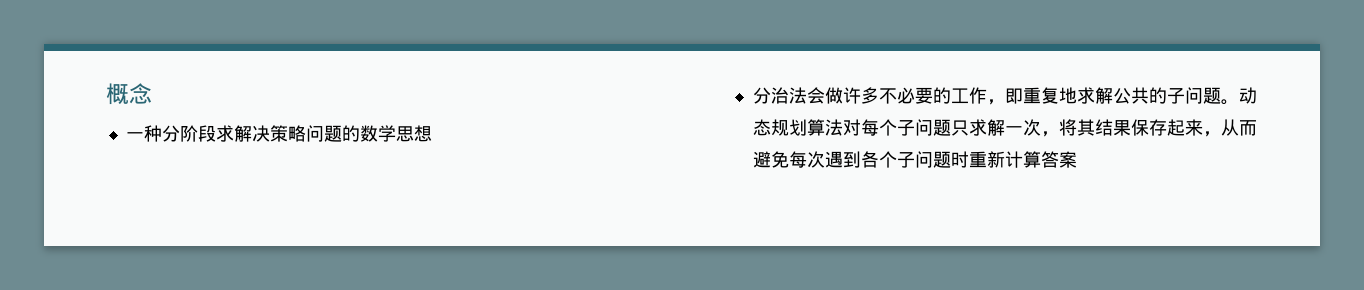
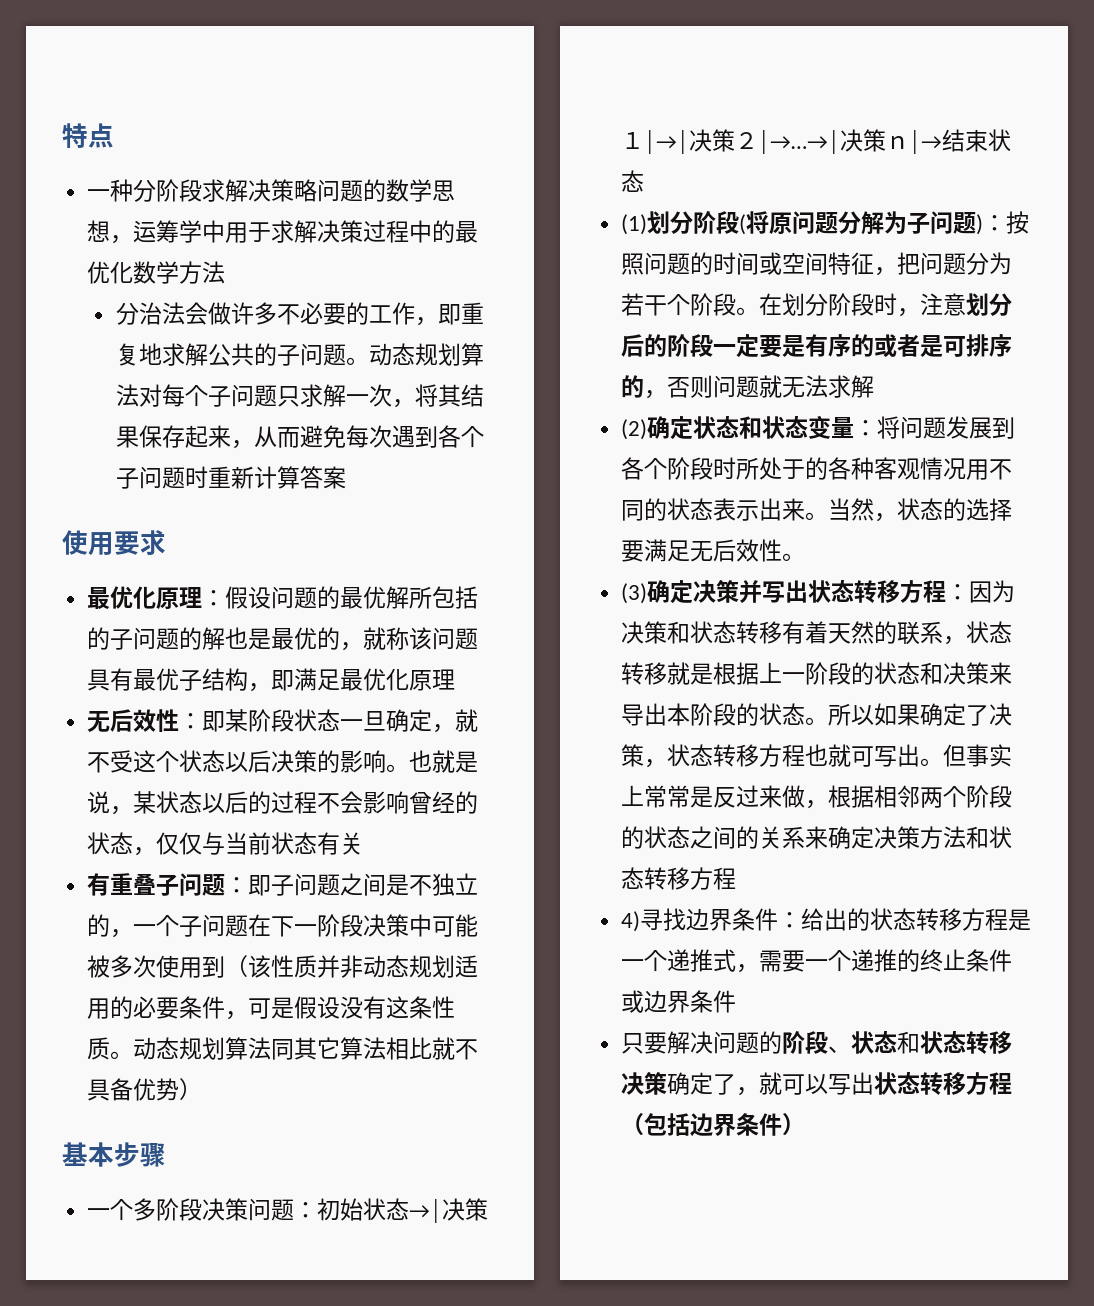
- 概念
+ 特点
- 一种分阶段求解决策略问题的数学思想
+ 一种分阶段求解决策略问题的数学思想，运筹学中用于求解决策过程中的最优化数学方法
+ 使用要求
+ 最优化原理：假设问题的最优解所包括的子问题的解也是最优的，就称该问题具有最优子结构，即满足最优化原理
+ 无后效性：即某阶段状态一旦确定，就不受这个状态以后决策的影响。也就是说，某状态以后的过程不会影响曾经的状态，仅仅与当前状态有关
+ 有重叠子问题：即子问题之间是不独立的，一个子问题在下一阶段决策中可能被多次使用到（该性质并非动态规划适用的必要条件，可是假设没有这条性质。动态规划算法同其它算法相比就不具备优势）
+ 基本步骤
+ 一个多阶段决策问题：初始状态→│决策１│→│决策２│→…→│决策ｎ│→结束状态
+ (1)划分阶段(将原问题分解为子问题)：按照问题的时间或空间特征，把问题分为若干个阶段。在划分阶段时，注意划分后的阶段一定要是有序的或者是可排序的，否则问题就无法求解
+ (2)确定状态和状态变量：将问题发展到各个阶段时所处于的各种客观情况用不同的状态表示出来。当然，状态的选择要满足无后效性。
+ (3)确定决策并写出状态转移方程：因为决策和状态转移有着天然的联系，状态转移就是根据上一阶段的状态和决策来导出本阶段的状态。所以如果确定了决策，状态转移方程也就可写出。但事实上常常是反过来做，根据相邻两个阶段的状态之间的关系来确定决策方法和状态转移方程
+ 4)寻找边界条件：给出的状态转移方程是一个递推式，需要一个递推的终止条件或边界条件
+ 只要解决问题的阶段、状态和状态转移决策确定了，就可以写出状态转移方程（包括边界条件）

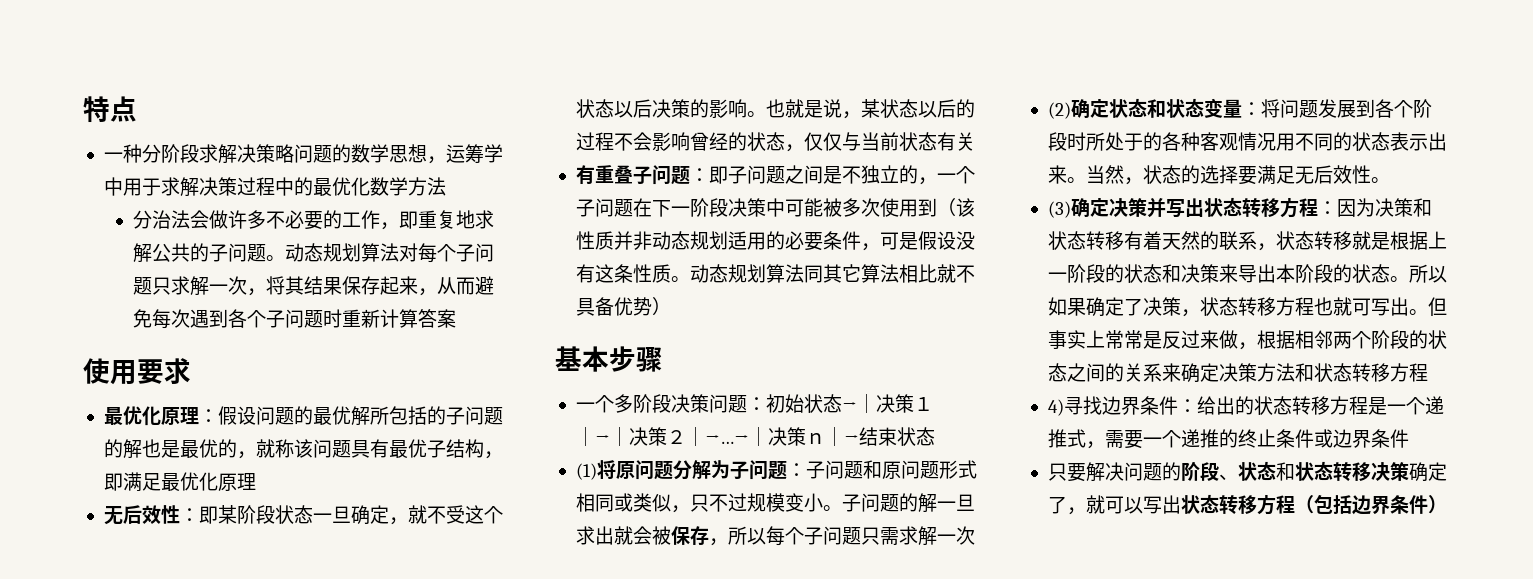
- (1)划分阶段(将原问题分解为子问题)：按照问题的时间或空间特征，把问题分为若干个阶段。在划分阶段时，注意划分后的阶段一定要是有序的或者是可排序的，否则问题就无法求解
+ (1)将原问题分解为子问题：子问题和原问题形式相同或类似，只不过规模变小。子问题的解一旦求出就会被保存，所以每个子问题只需求解一次

